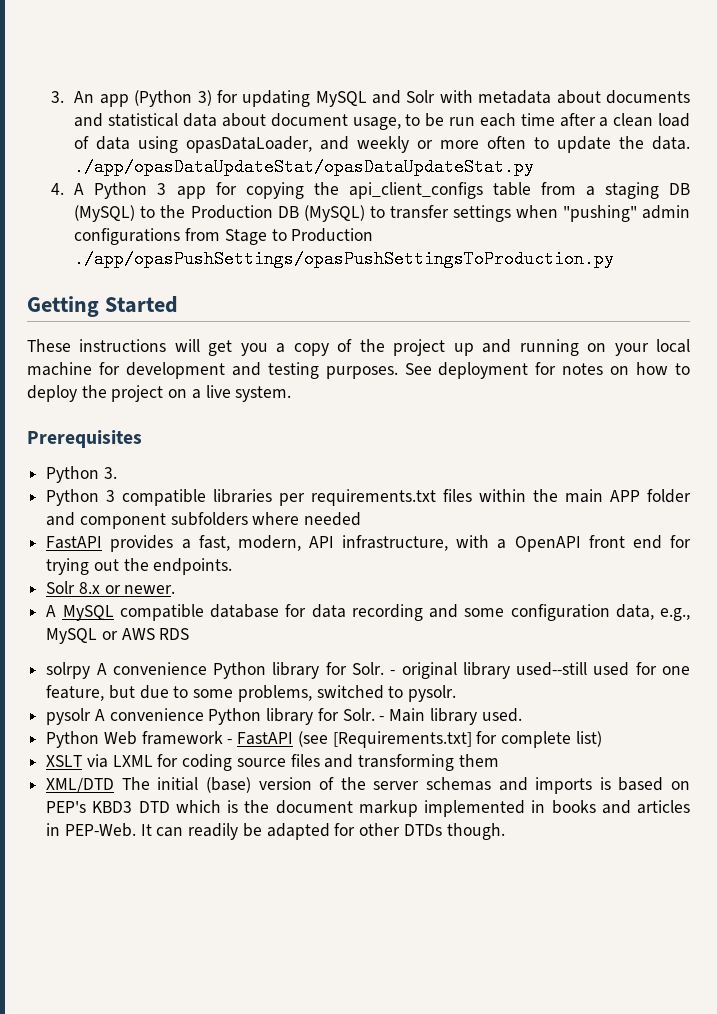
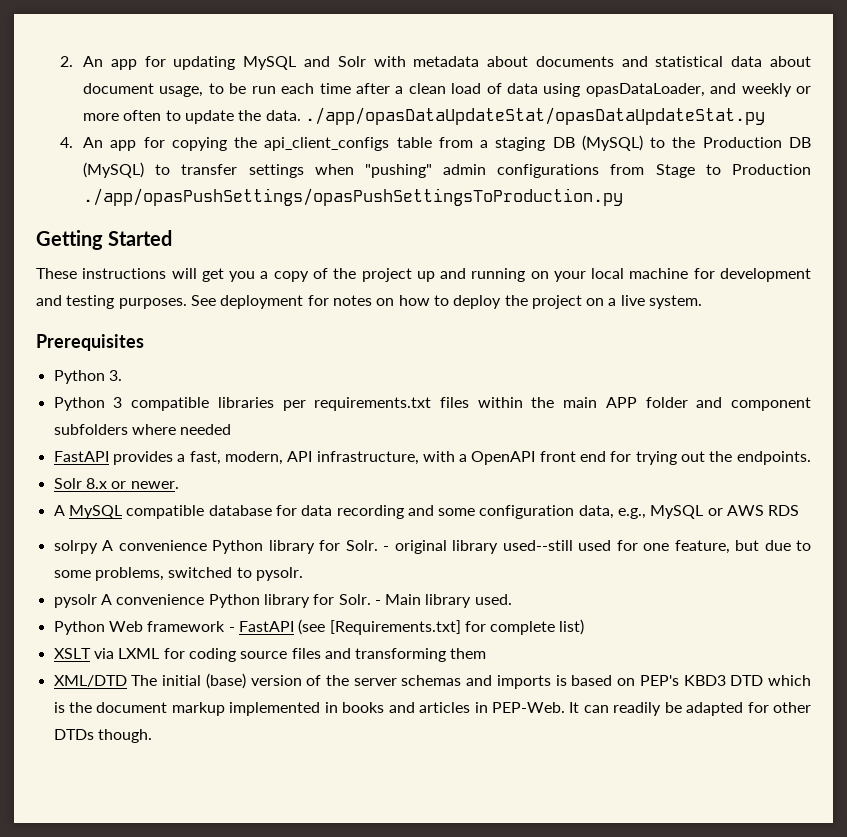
- 3. An app (Python 3) for updating MySQL and Solr with metadata about documents and statistical data about document usage, to be run each time after a clean load of data using opasDataLoader, and weekly or more often to update the data. ./app/opasDataUpdateStat/opasDataUpdateStat.py
+ 2. An app for updating MySQL and Solr with metadata about documents and statistical data about document usage, to be run each time after a clean load of data using opasDataLoader, and weekly or more often to update the data. ./app/opasDataUpdateStat/opasDataUpdateStat.py
- 4. A Python 3 app for copying the api_client_configs table from a staging DB (MySQL) to the Production DB (MySQL) to transfer settings when "pushing" admin configurations from Stage to Production ./app/opasPushSettings/opasPushSettingsToProduction.py
+ 4. An app for copying the api_client_configs table from a staging DB (MySQL) to the Production DB (MySQL) to transfer settings when "pushing" admin configurations from Stage to Production ./app/opasPushSettings/opasPushSettingsToProduction.py

